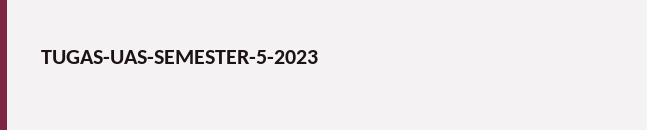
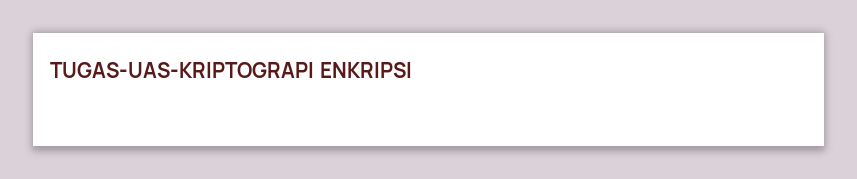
- TUGAS-UAS-SEMESTER-5-2023
+ TUGAS-UAS-KRIPTOGRAPI ENKRIPSI

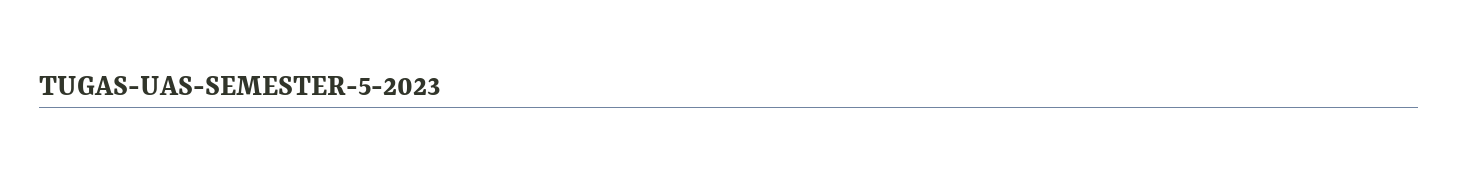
- TUGAS-UAS-KRIPTOGRAPI ENKRIPSI
+ TUGAS-UAS-SEMESTER-5-2023

